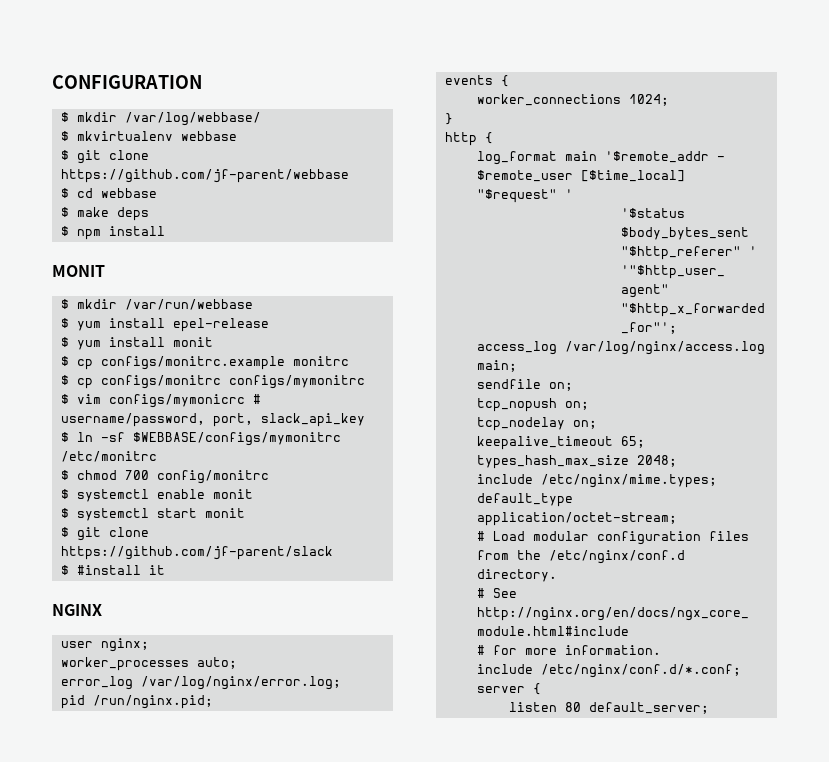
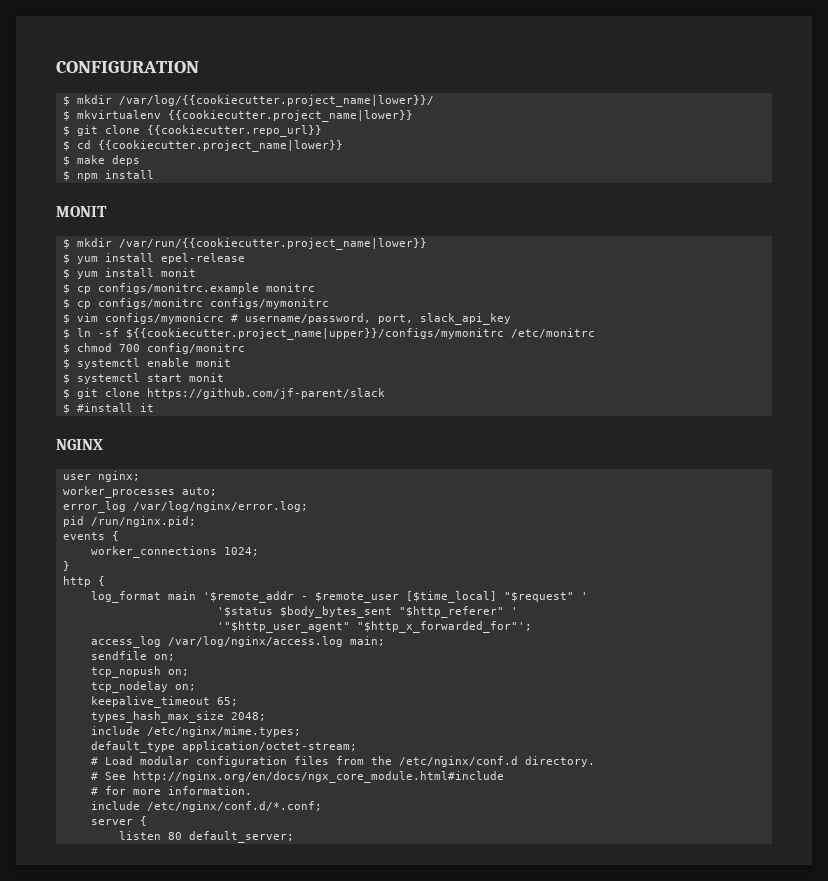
- $ mkdir /var/log/webbase/
+ $ mkdir /var/log/{{cookiecutter.project_name|lower}}/
- $ mkvirtualenv webbase
- $ git clone https://github.com/jf-parent/webbase
+ $ mkvirtualenv {{cookiecutter.project_name|lower}}
+ $ git clone {{cookiecutter.repo_url}}
- $ cd webbase
+ $ cd {{cookiecutter.project_name|lower}}
- $ mkdir /var/run/webbase
+ $ mkdir /var/run/{{cookiecutter.project_name|lower}}
- $ ln -sf $WEBBASE/configs/mymonitrc /etc/monitrc
+ $ ln -sf ${{cookiecutter.project_name|upper}}/configs/mymonitrc /etc/monitrc

